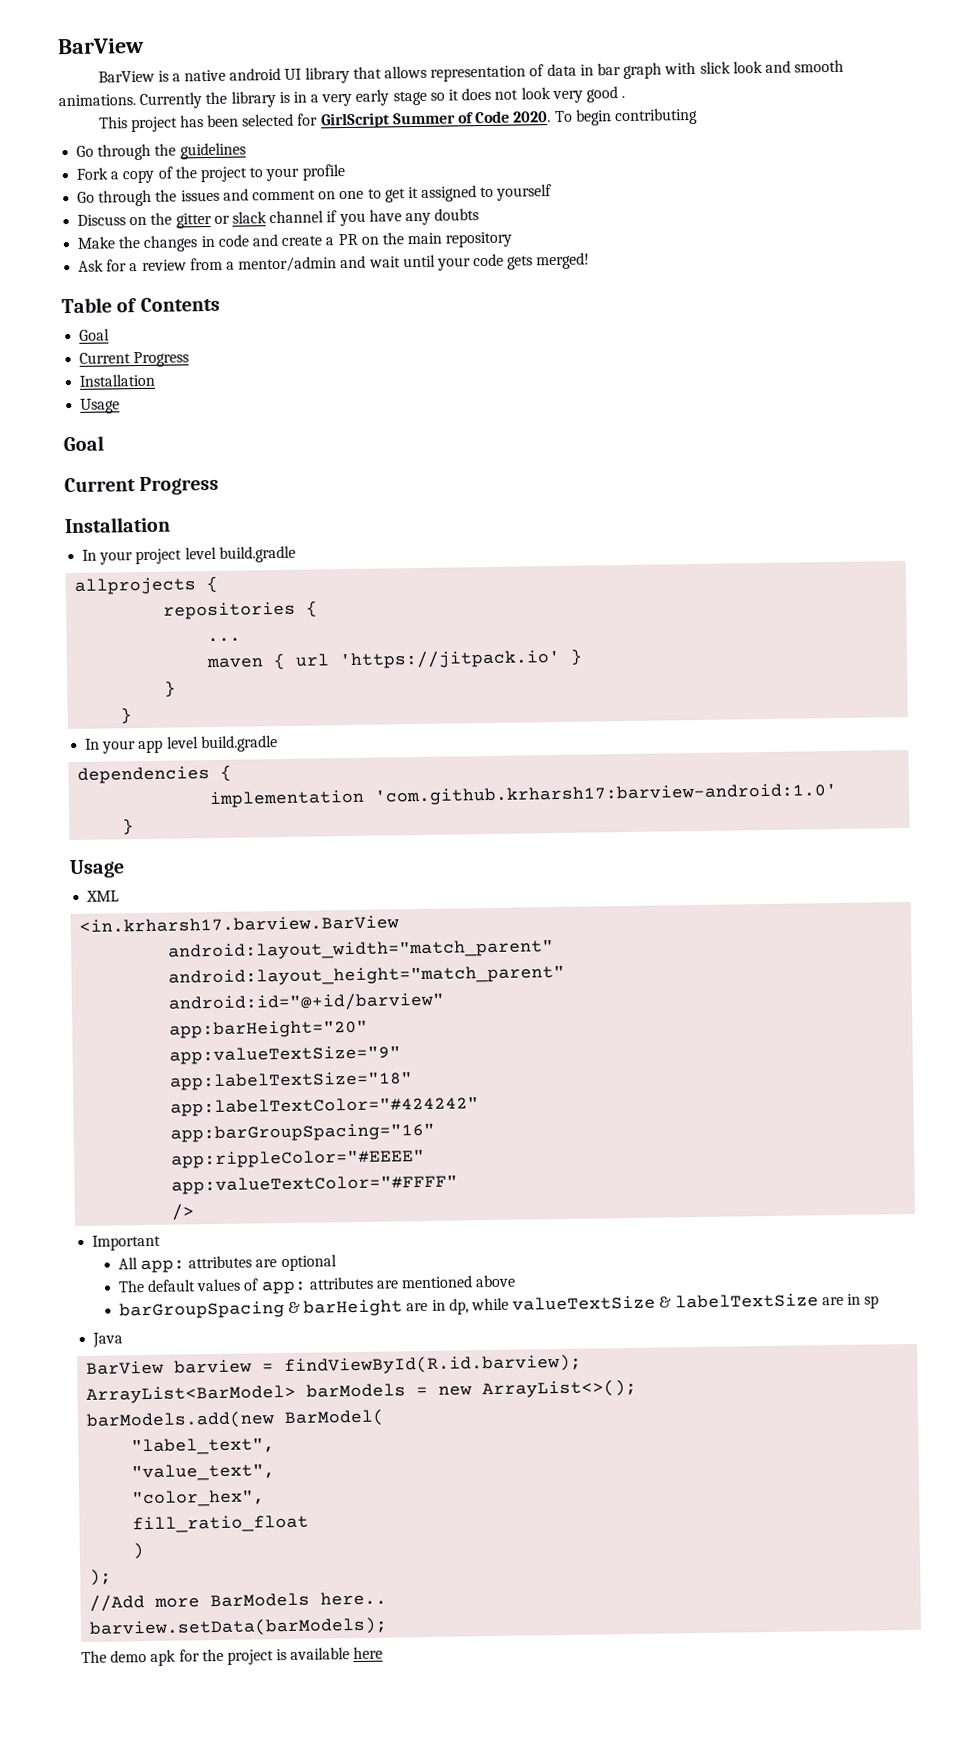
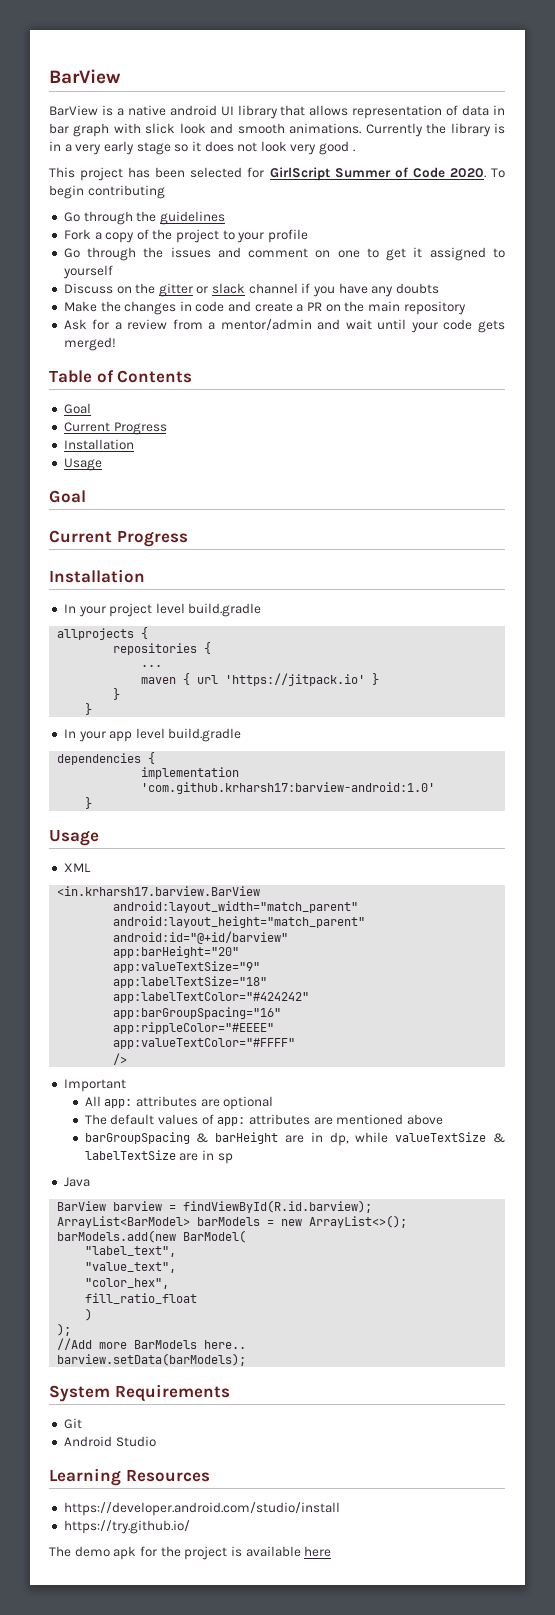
+ System Requirements
+ Git
+ Android Studio
+ Learning Resources
+ https://developer.android.com/studio/install
+ https://try.github.io/

